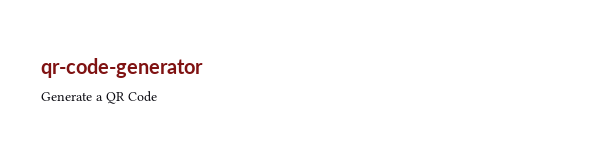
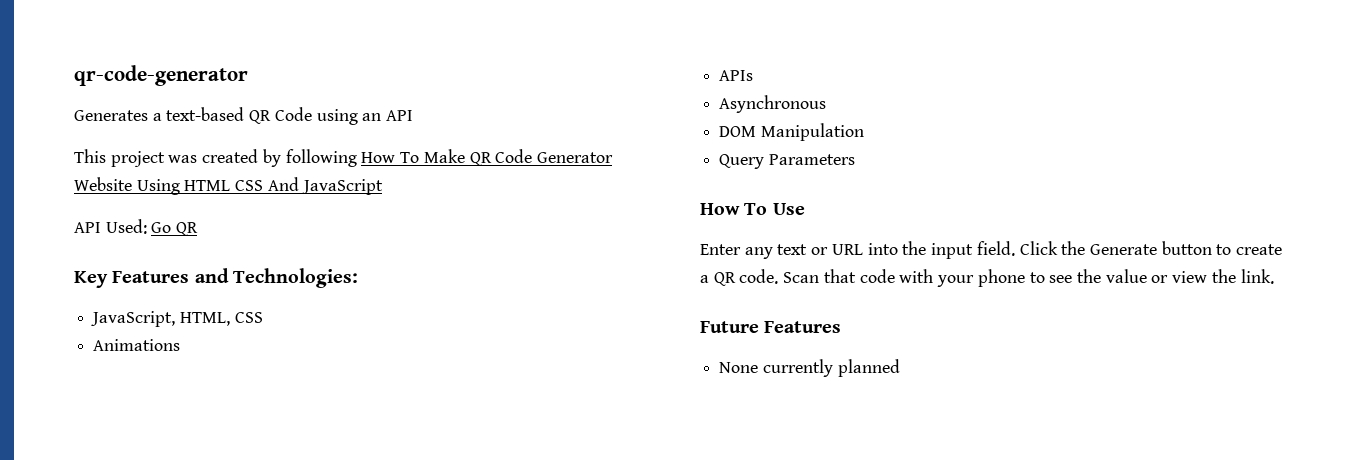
- Generate a QR Code
+ Generates a text-based QR Code using an API
+ This project was created by following How To Make QR Code Generator Website Using HTML CSS And JavaScript
+ API Used: Go QR
+ Key Features and Technologies:
+ JavaScript, HTML, CSS
+ Animations
+ APIs
+ Asynchronous
+ DOM Manipulation
+ Query Parameters
+ How To Use
+ Enter any text or URL into the input field. Click the Generate button to create a QR code. Scan that code with your phone to see the value or view the link.
+ Future Features
+ None currently planned

